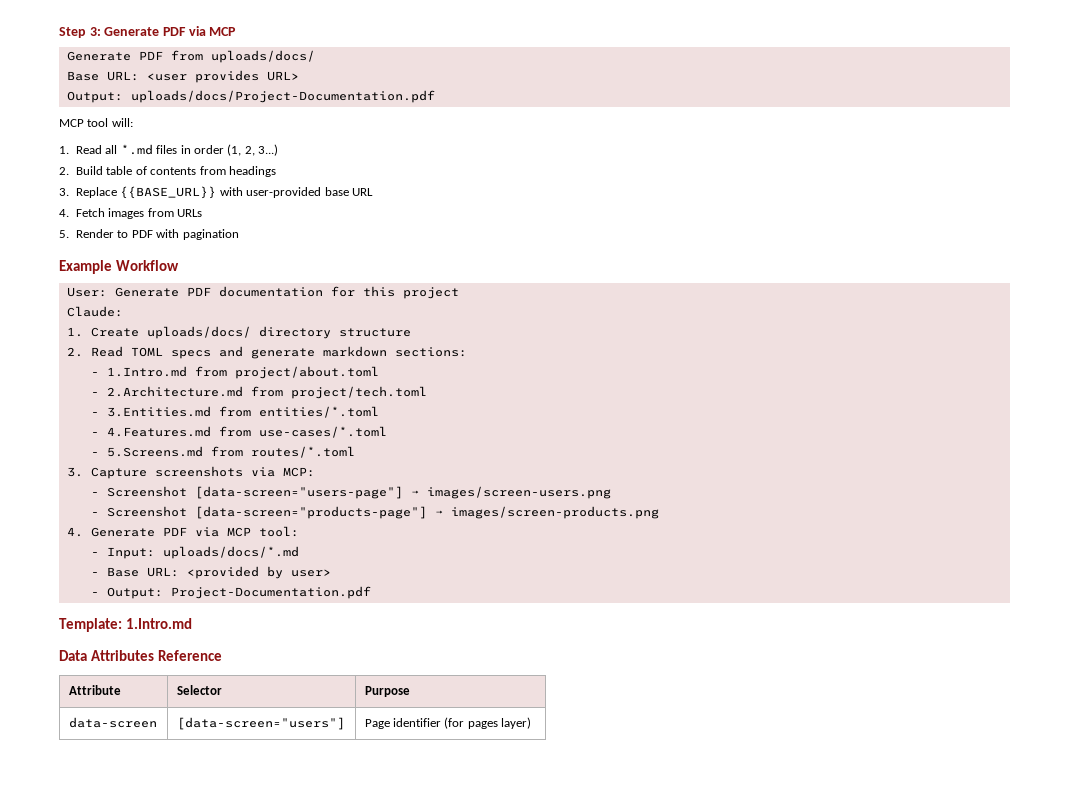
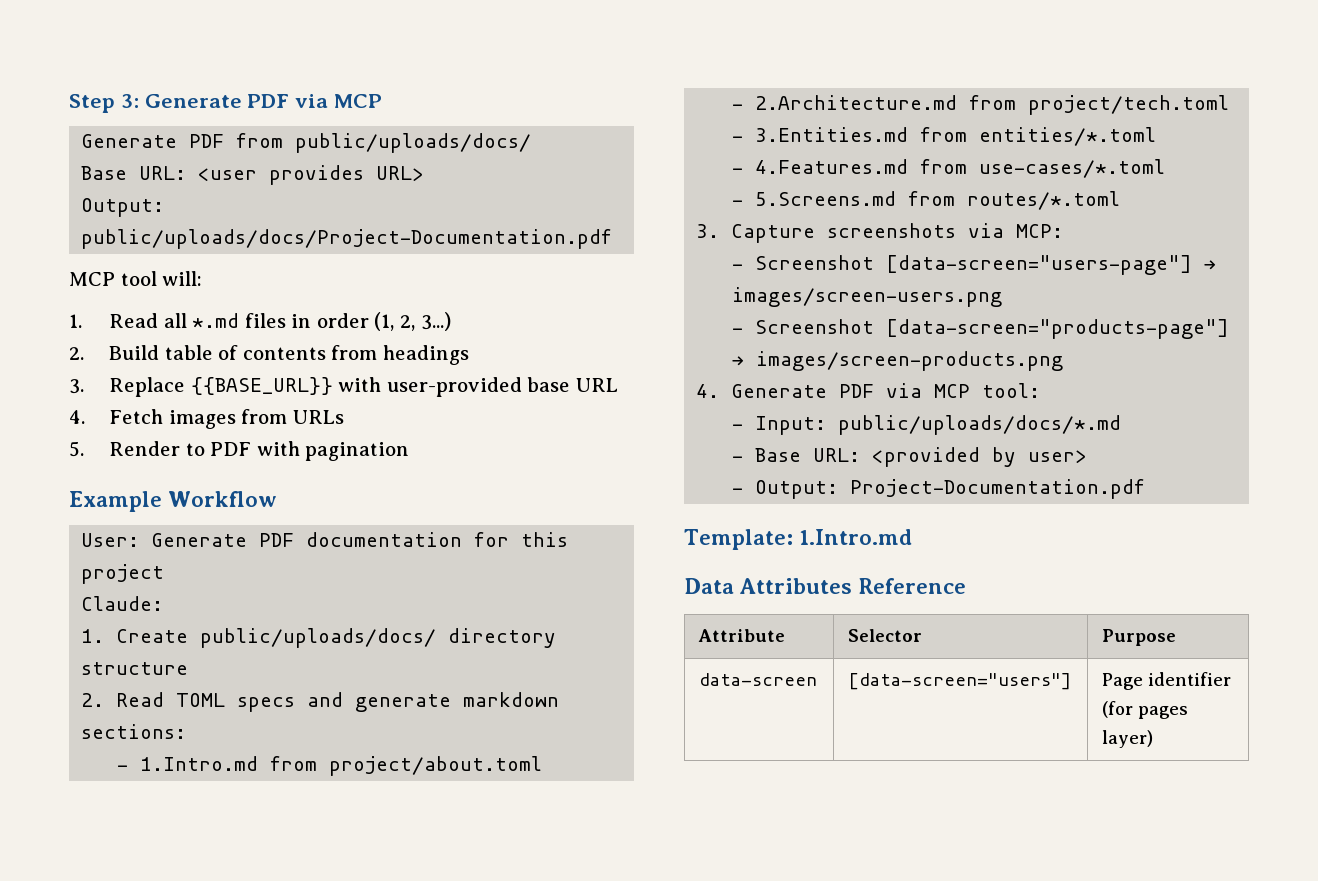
- Generate PDF from uploads/docs/
+ Generate PDF from public/uploads/docs/
- Output: uploads/docs/Project-Documentation.pdf
+ Output: public/uploads/docs/Project-Documentation.pdf
- 1. Create uploads/docs/ directory structure
+ 1. Create public/uploads/docs/ directory structure
- - Input: uploads/docs/*.md
+ - Input: public/uploads/docs/*.md

